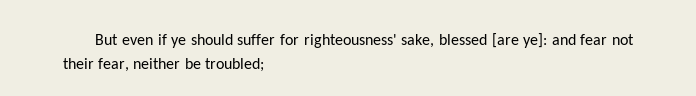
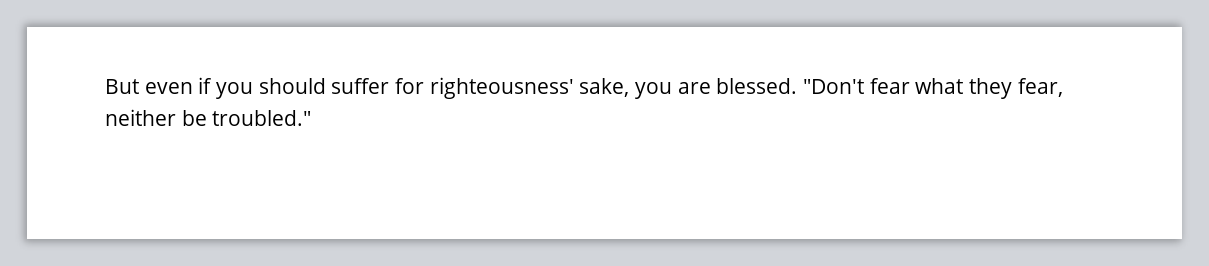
- But even if ye should suffer for righteousness' sake, blessed [are ye]: and fear not their fear, neither be troubled;
+ But even if you should suffer for righteousness' sake, you are blessed. "Don't fear what they fear, neither be troubled."

